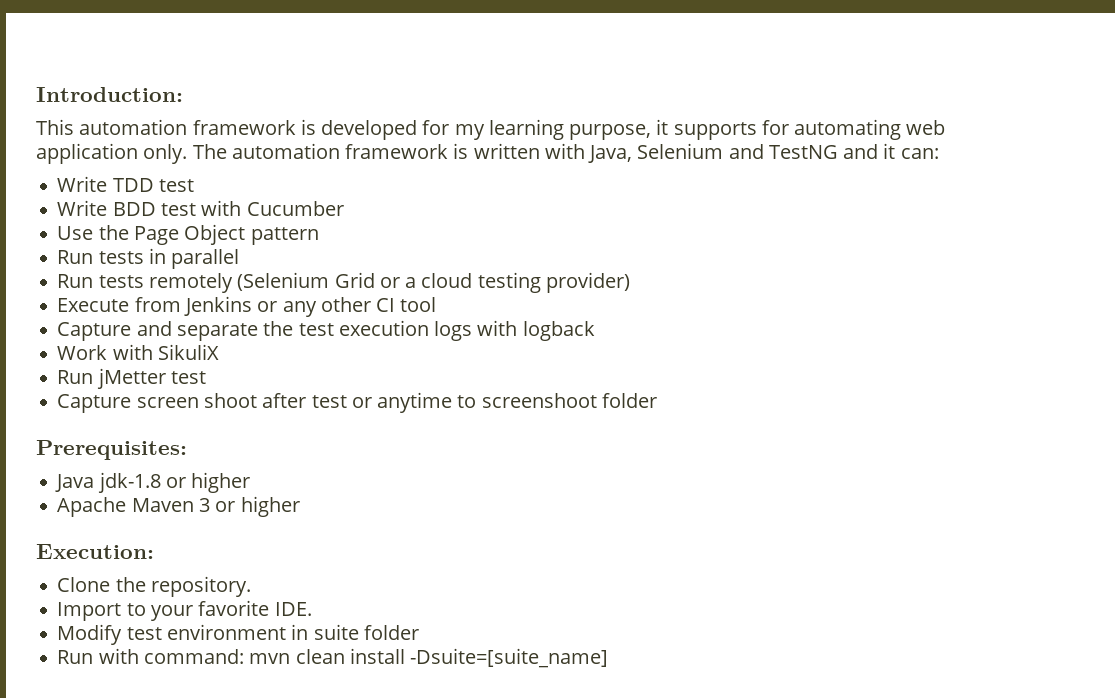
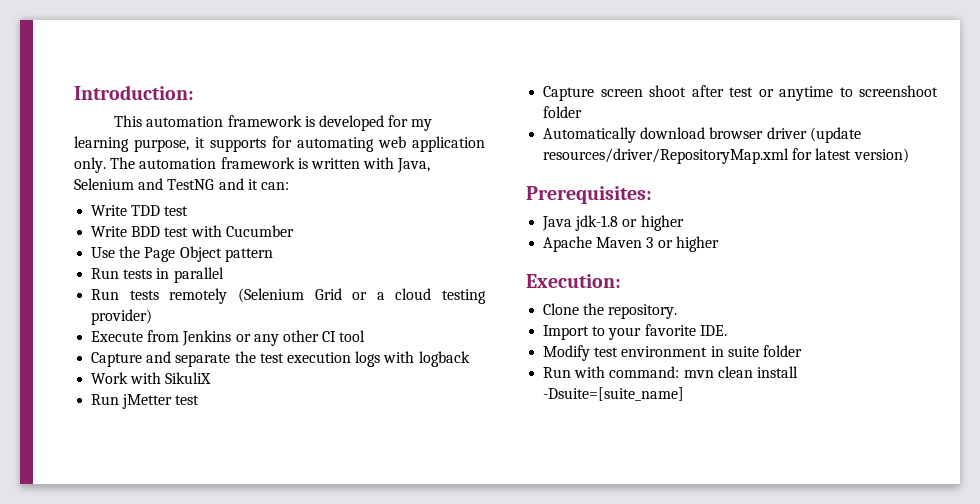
+ Automatically download browser driver (update resources/driver/RepositoryMap.xml for latest version)

